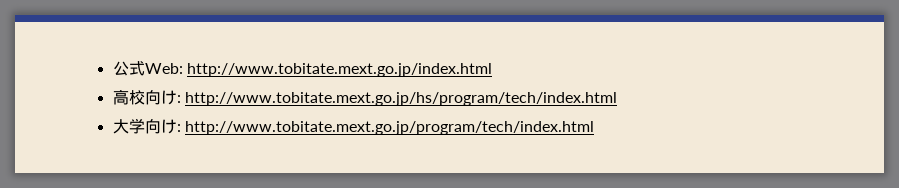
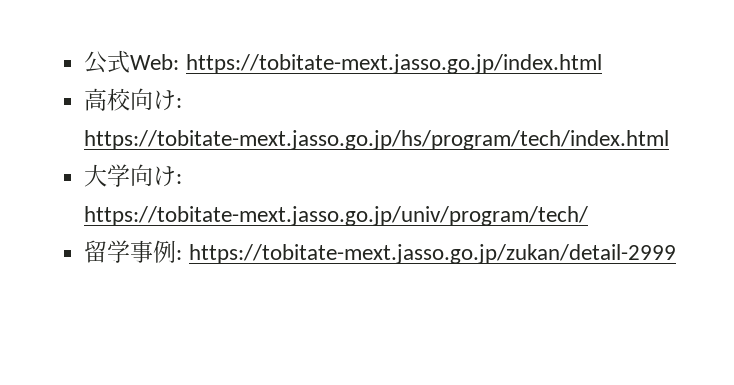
- 公式Web: http://www.tobitate.mext.go.jp/index.html
+ 公式Web: https://tobitate-mext.jasso.go.jp/index.html
- 高校向け: http://www.tobitate.mext.go.jp/hs/program/tech/index.html
+ 高校向け: https://tobitate-mext.jasso.go.jp/hs/program/tech/index.html
- 大学向け: http://www.tobitate.mext.go.jp/program/tech/index.html
+ 大学向け: https://tobitate-mext.jasso.go.jp/univ/program/tech/
+ 留学事例: https://tobitate-mext.jasso.go.jp/zukan/detail-2999

